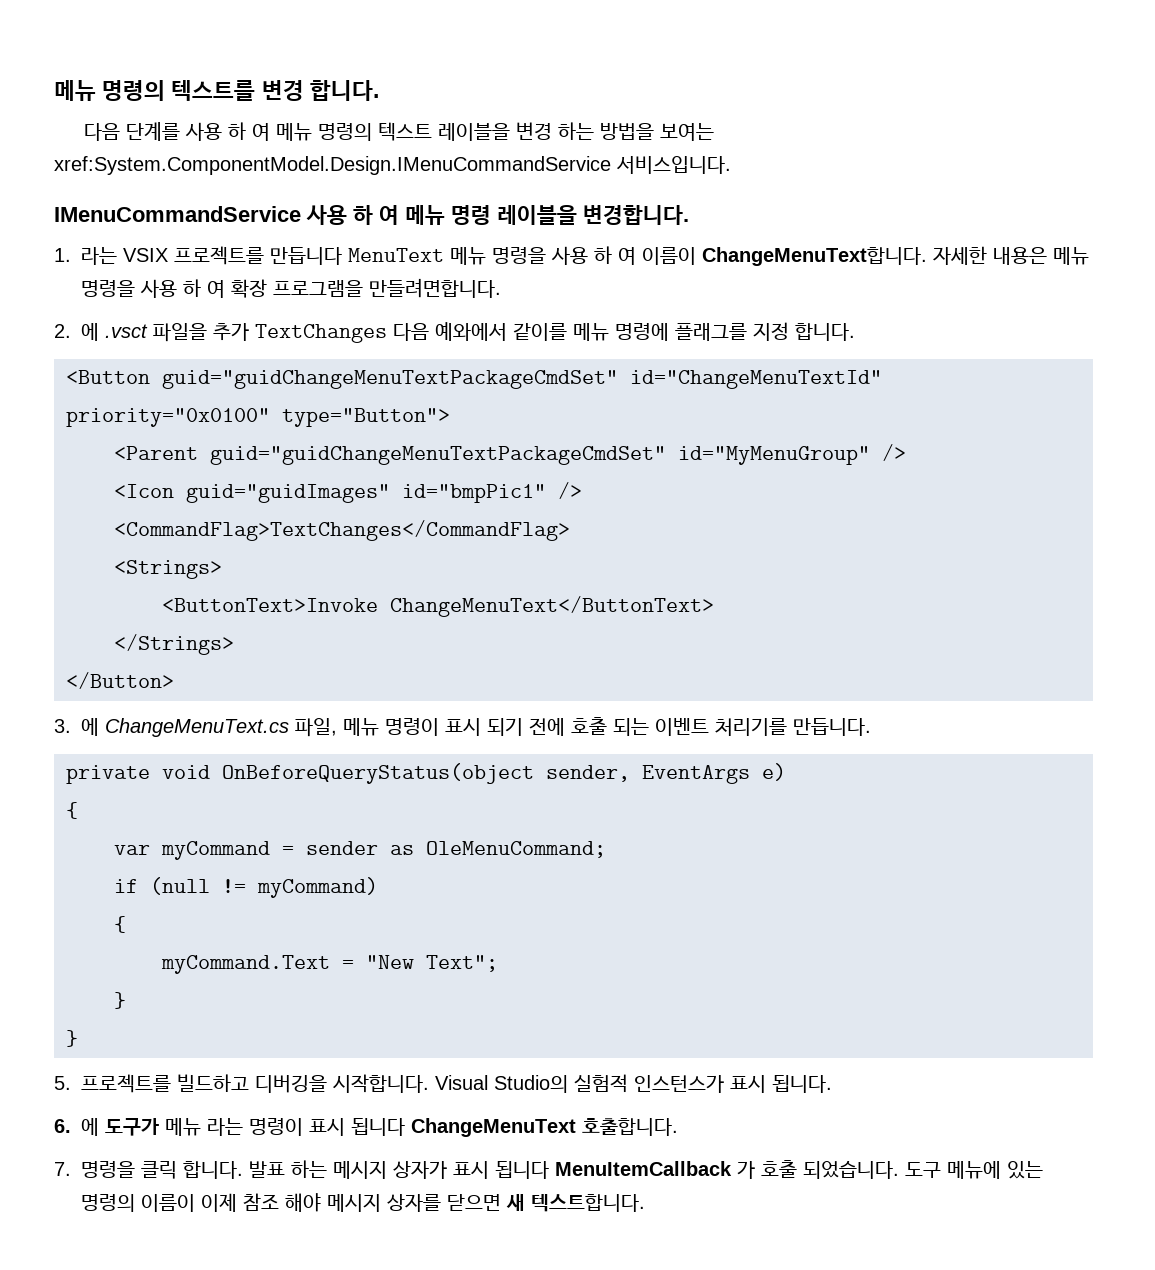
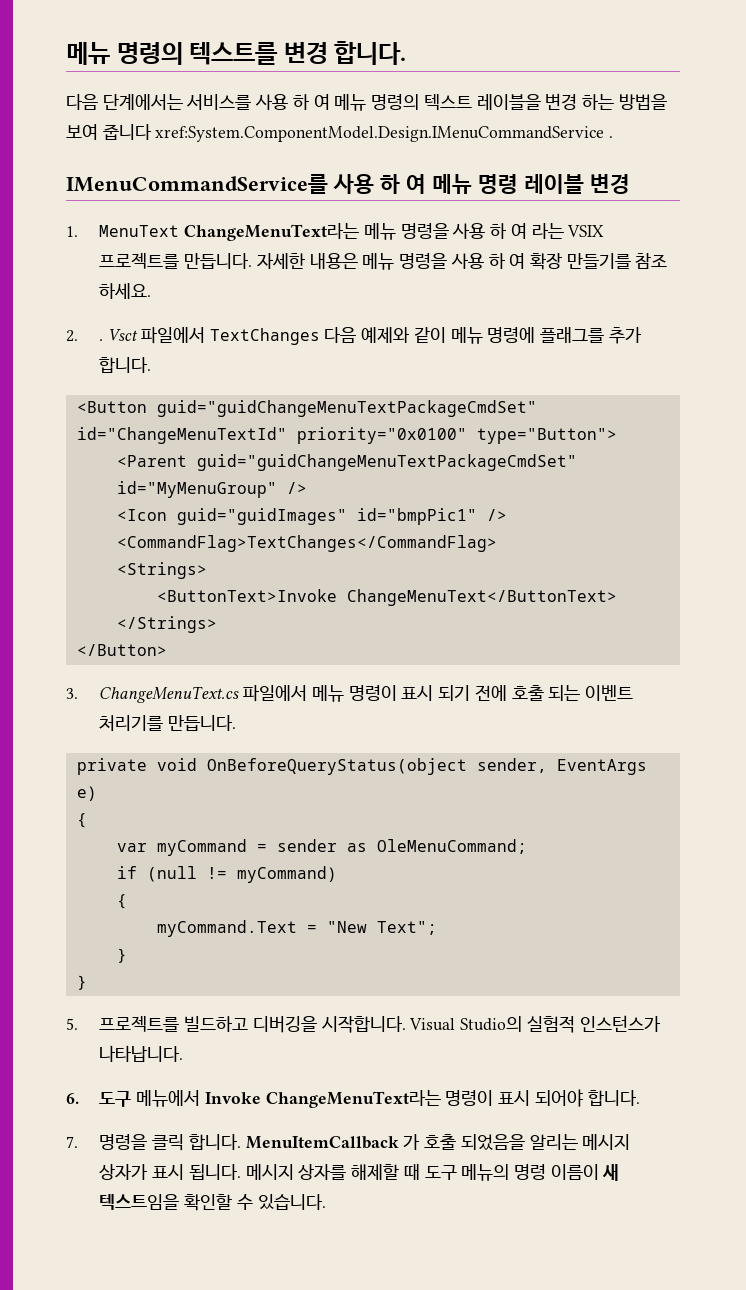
- 다음 단계를 사용 하 여 메뉴 명령의 텍스트 레이블을 변경 하는 방법을 보여는 xref:System.ComponentModel.Design.IMenuCommandService 서비스입니다.
- IMenuCommandService 사용 하 여 메뉴 명령 레이블을 변경합니다.
+ 다음 단계에서는 서비스를 사용 하 여 메뉴 명령의 텍스트 레이블을 변경 하는 방법을 보여 줍니다 xref:System.ComponentModel.Design.IMenuCommandService .
+ IMenuCommandService를 사용 하 여 메뉴 명령 레이블 변경
- 1. 라는 VSIX 프로젝트를 만듭니다 MenuText 메뉴 명령을 사용 하 여 이름이 ChangeMenuText합니다.
+ 1. MenuText ChangeMenuText라는 메뉴 명령을 사용 하 여 라는 VSIX 프로젝트를 만듭니다.
- 자세한 내용은 메뉴 명령을 사용 하 여 확장 프로그램을 만들려면합니다.
- 2. 에 .vsct 파일을 추가 TextChanges 다음 예와에서 같이를 메뉴 명령에 플래그를 지정 합니다.
+ 자세한 내용은 메뉴 명령을 사용 하 여 확장 만들기를 참조 하세요.
+ 2. . Vsct 파일에서 TextChanges 다음 예제와 같이 메뉴 명령에 플래그를 추가 합니다.
- 3. 에 ChangeMenuText.cs 파일, 메뉴 명령이 표시 되기 전에 호출 되는 이벤트 처리기를 만듭니다.
+ 3. ChangeMenuText.cs 파일에서 메뉴 명령이 표시 되기 전에 호출 되는 이벤트 처리기를 만듭니다.
- Visual Studio의 실험적 인스턴스가 표시 됩니다.
+ Visual Studio의 실험적 인스턴스가 나타납니다.
- 6. 에 도구가 메뉴 라는 명령이 표시 됩니다 ChangeMenuText 호출합니다.
- 7. 명령을 클릭 합니다. 발표 하는 메시지 상자가 표시 됩니다 MenuItemCallback 가 호출 되었습니다. 도구 메뉴에 있는 명령의 이름이 이제 참조 해야 메시지 상자를 닫으면 새 텍스트합니다.
+ 6. 도구 메뉴에서 Invoke ChangeMenuText라는 명령이 표시 되어야 합니다.
+ 7. 명령을 클릭 합니다. MenuItemCallback 가 호출 되었음을 알리는 메시지 상자가 표시 됩니다. 메시지 상자를 해제할 때 도구 메뉴의 명령 이름이 새 텍스트임을 확인할 수 있습니다.

